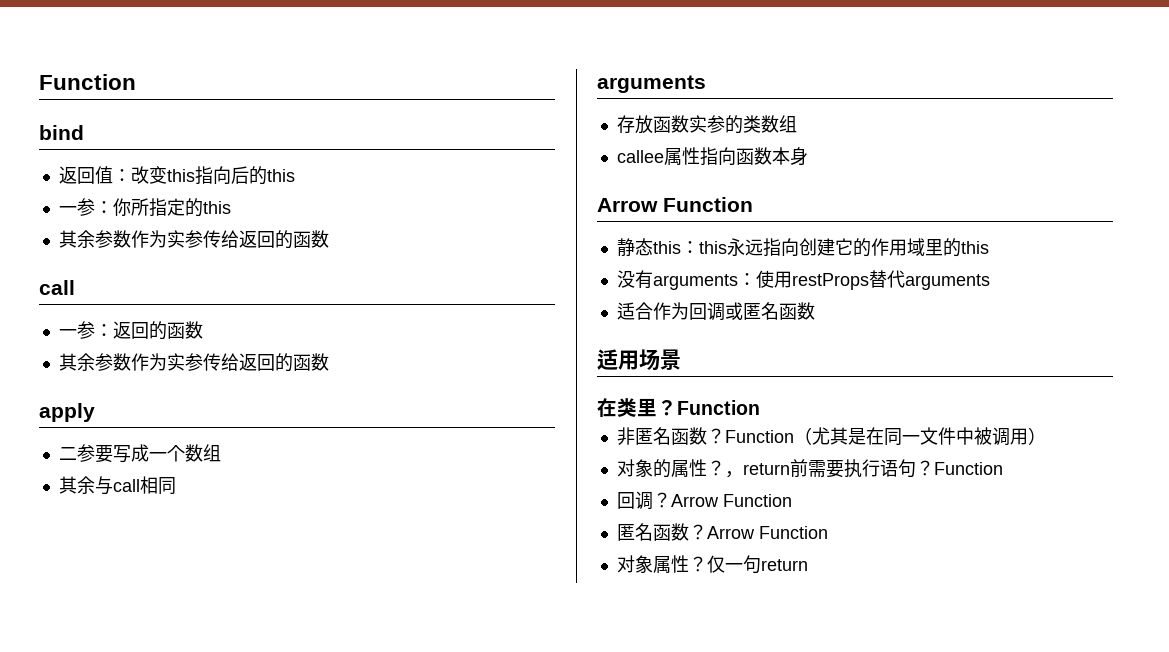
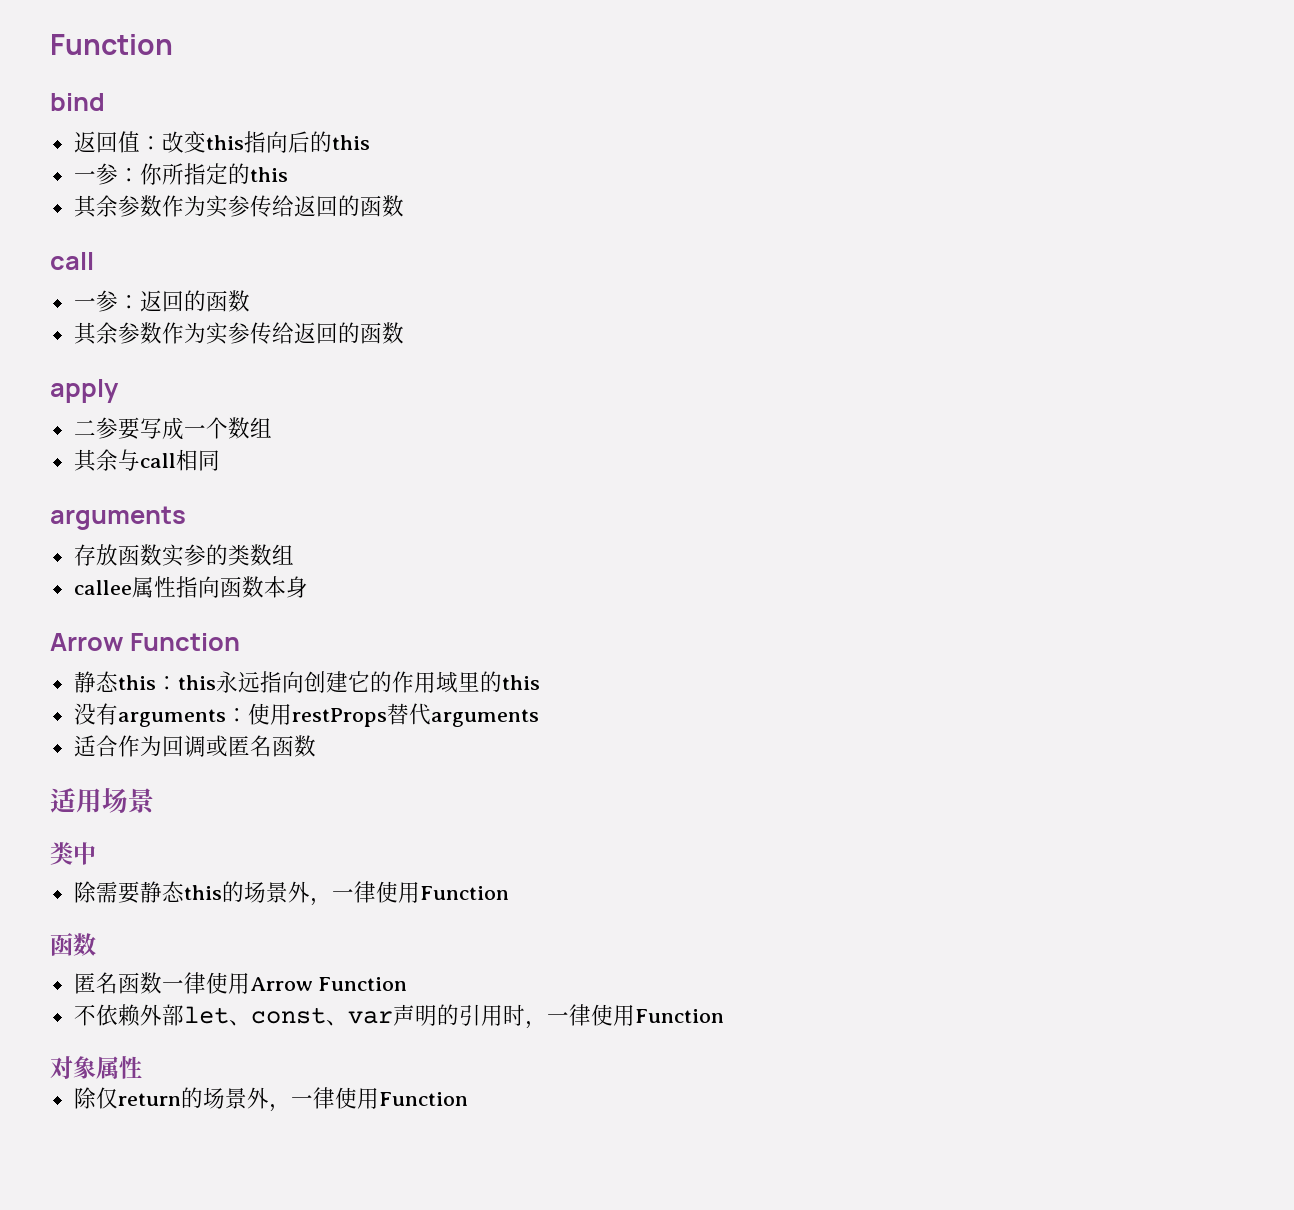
- 在类里？Function
- 非匿名函数？Function（尤其是在同一文件中被调用）
- 对象的属性？，return前需要执行语句？Function
- 回调？Arrow Function
- 匿名函数？Arrow Function
- 对象属性？仅一句return
+ 类中
+ 除需要静态this的场景外，一律使用Function
+ 函数
+ 匿名函数一律使用Arrow Function
+ 不依赖外部let、const、var声明的引用时，一律使用Function
+ 对象属性
+ 除仅return的场景外，一律使用Function

